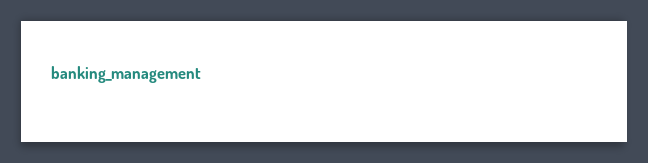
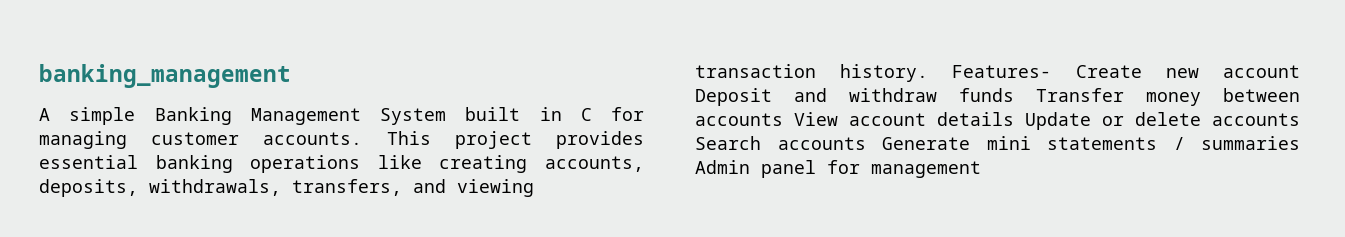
+ A simple Banking Management System built in C for managing customer accounts. This project provides essential banking operations like creating accounts, deposits, withdrawals, transfers, and viewing transaction history. Features- Create new account Deposit and withdraw funds Transfer money between accounts View account details Update or delete accounts Search accounts Generate mini statements / summaries Admin panel for management

